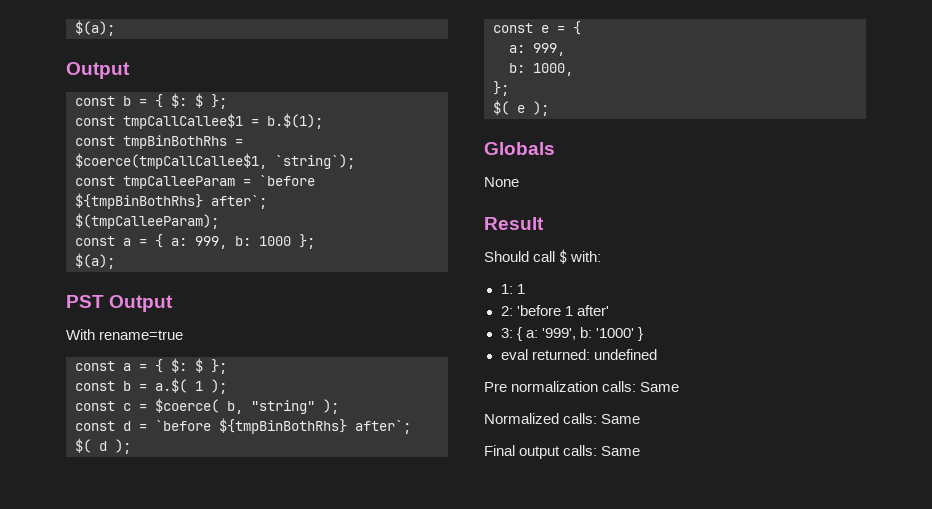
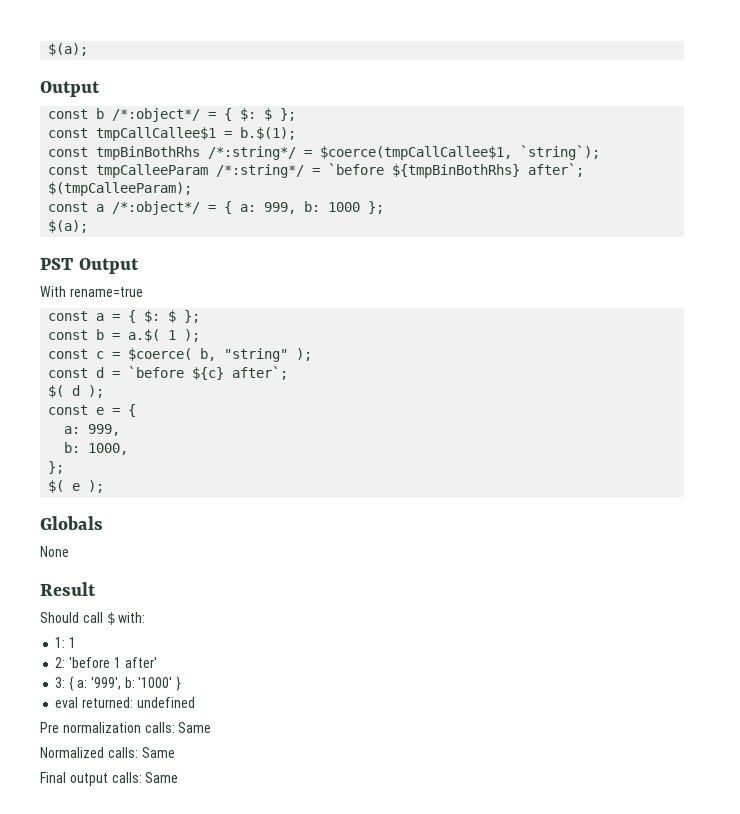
- const b = { $: $ };
+ const b /*:object*/ = { $: $ };
- const tmpBinBothRhs = $coerce(tmpCallCallee$1, `string`);
+ const tmpBinBothRhs /*:string*/ = $coerce(tmpCallCallee$1, `string`);
- const tmpCalleeParam = `before ${tmpBinBothRhs} after`;
+ const tmpCalleeParam /*:string*/ = `before ${tmpBinBothRhs} after`;
- const a = { a: 999, b: 1000 };
+ const a /*:object*/ = { a: 999, b: 1000 };
- const d = `before ${tmpBinBothRhs} after`;
+ const d = `before ${c} after`;

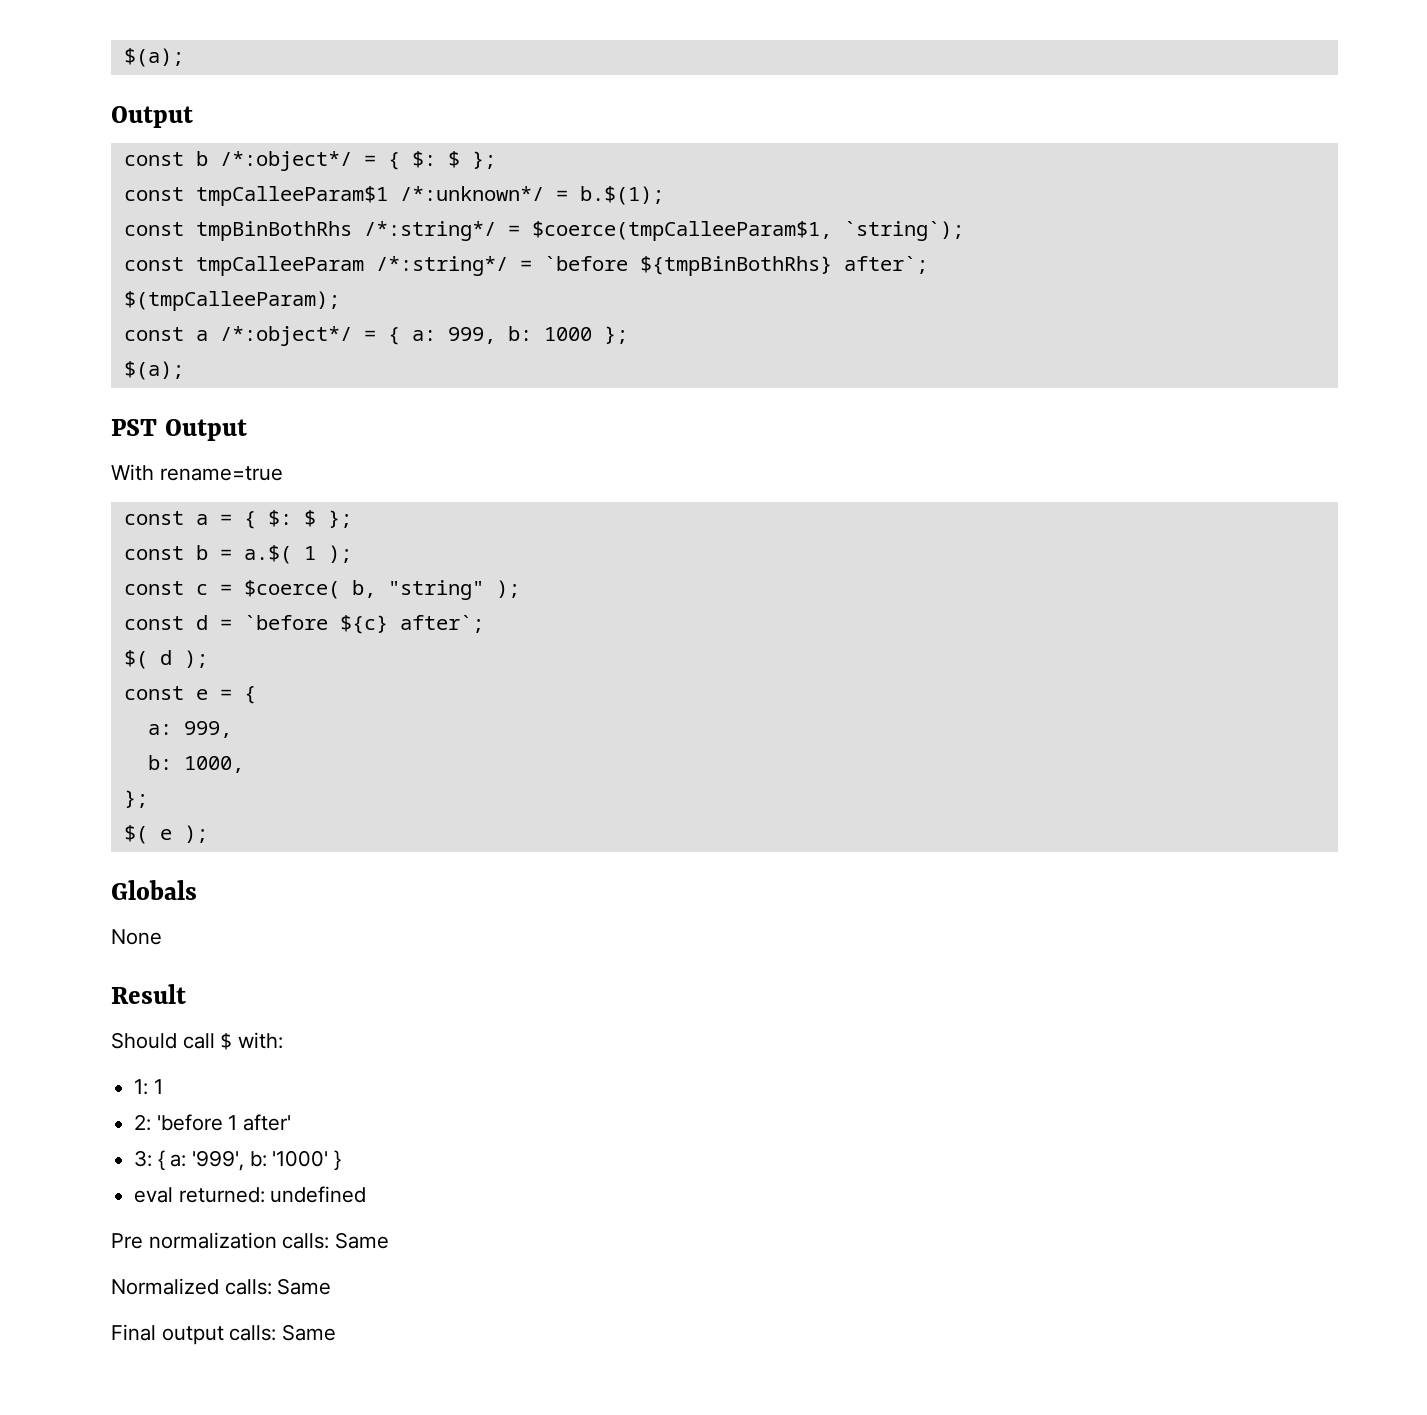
- const tmpCallCallee$1 = b.$(1);
+ const tmpCalleeParam$1 /*:unknown*/ = b.$(1);
- const tmpBinBothRhs /*:string*/ = $coerce(tmpCallCallee$1, `string`);
+ const tmpBinBothRhs /*:string*/ = $coerce(tmpCalleeParam$1, `string`);

